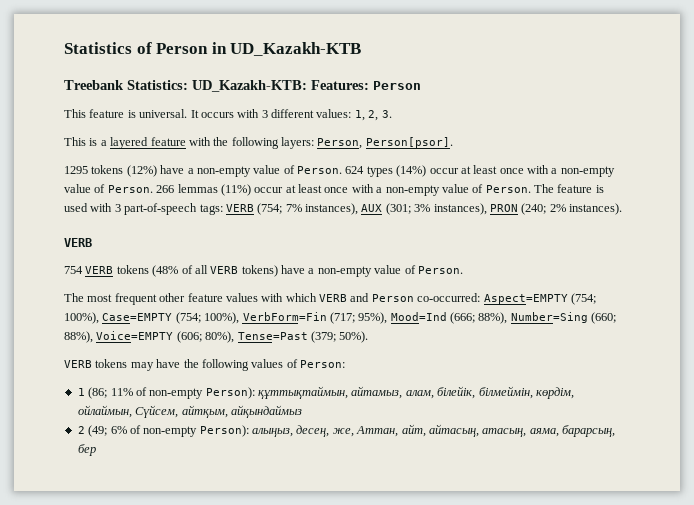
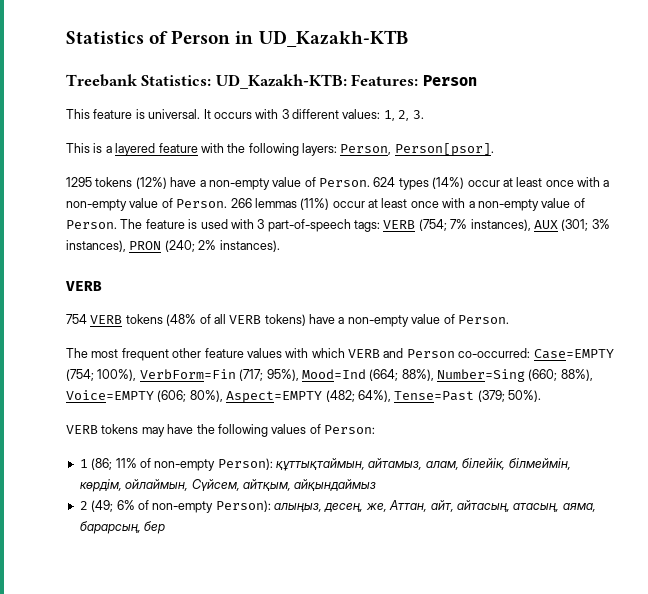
- The most frequent other feature values with which VERB and Person co-occurred: Aspect=EMPTY (754; 100%), Case=EMPTY (754; 100%), VerbForm=Fin (717; 95%), Mood=Ind (666; 88%), Number=Sing (660; 88%), Voice=EMPTY (606; 80%), Tense=Past (379; 50%).
+ The most frequent other feature values with which VERB and Person co-occurred: Case=EMPTY (754; 100%), VerbForm=Fin (717; 95%), Mood=Ind (664; 88%), Number=Sing (660; 88%), Voice=EMPTY (606; 80%), Aspect=EMPTY (482; 64%), Tense=Past (379; 50%).

